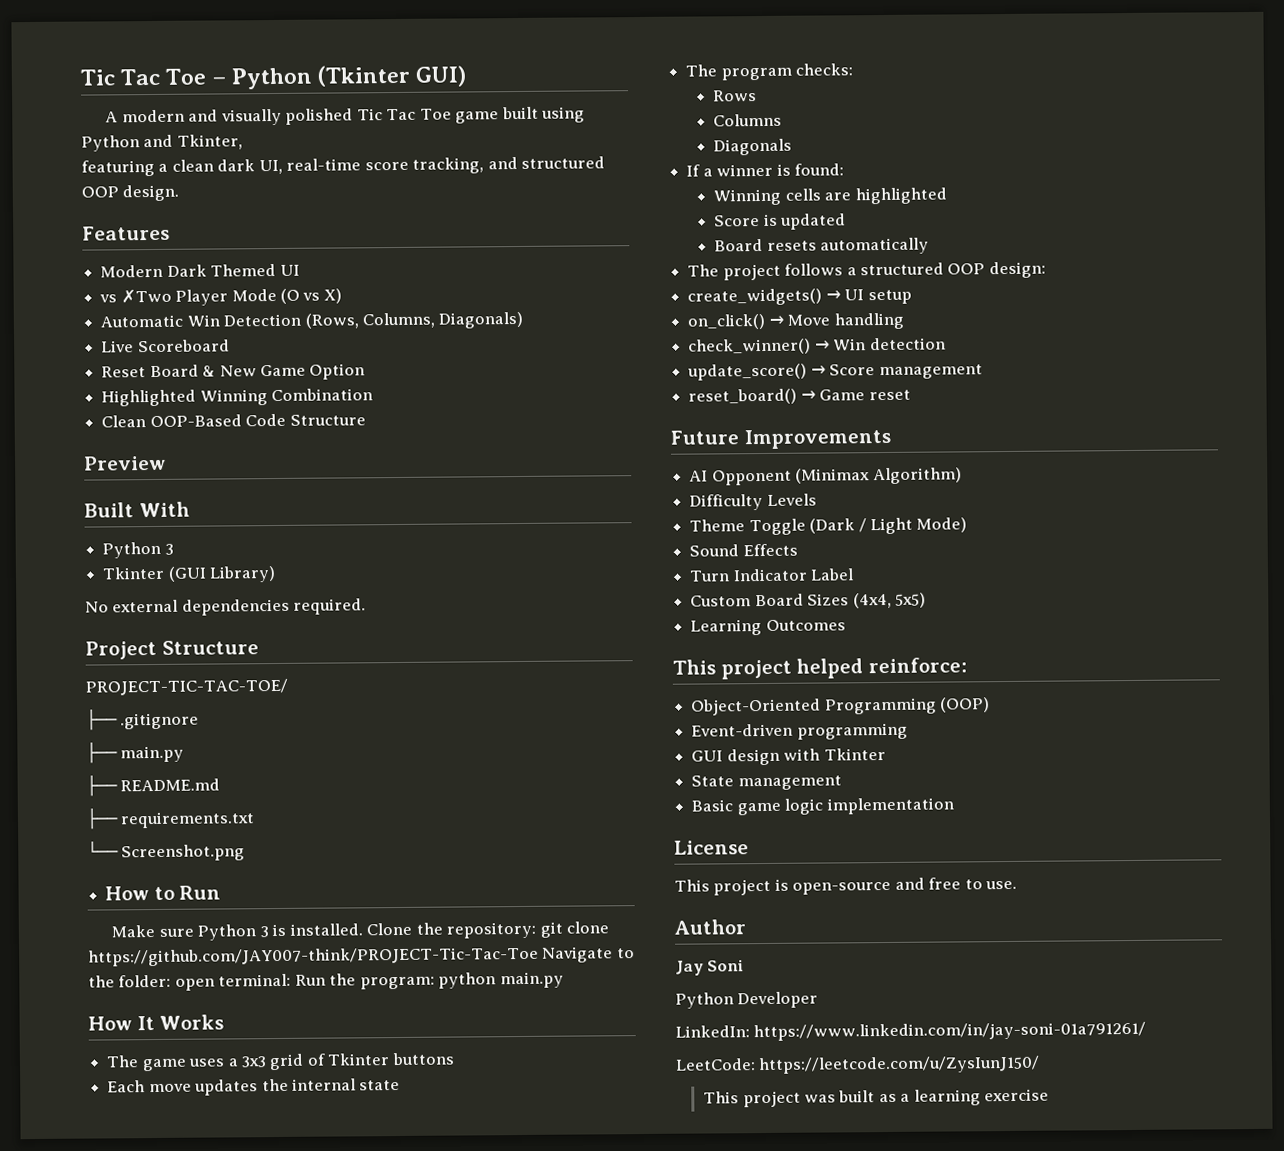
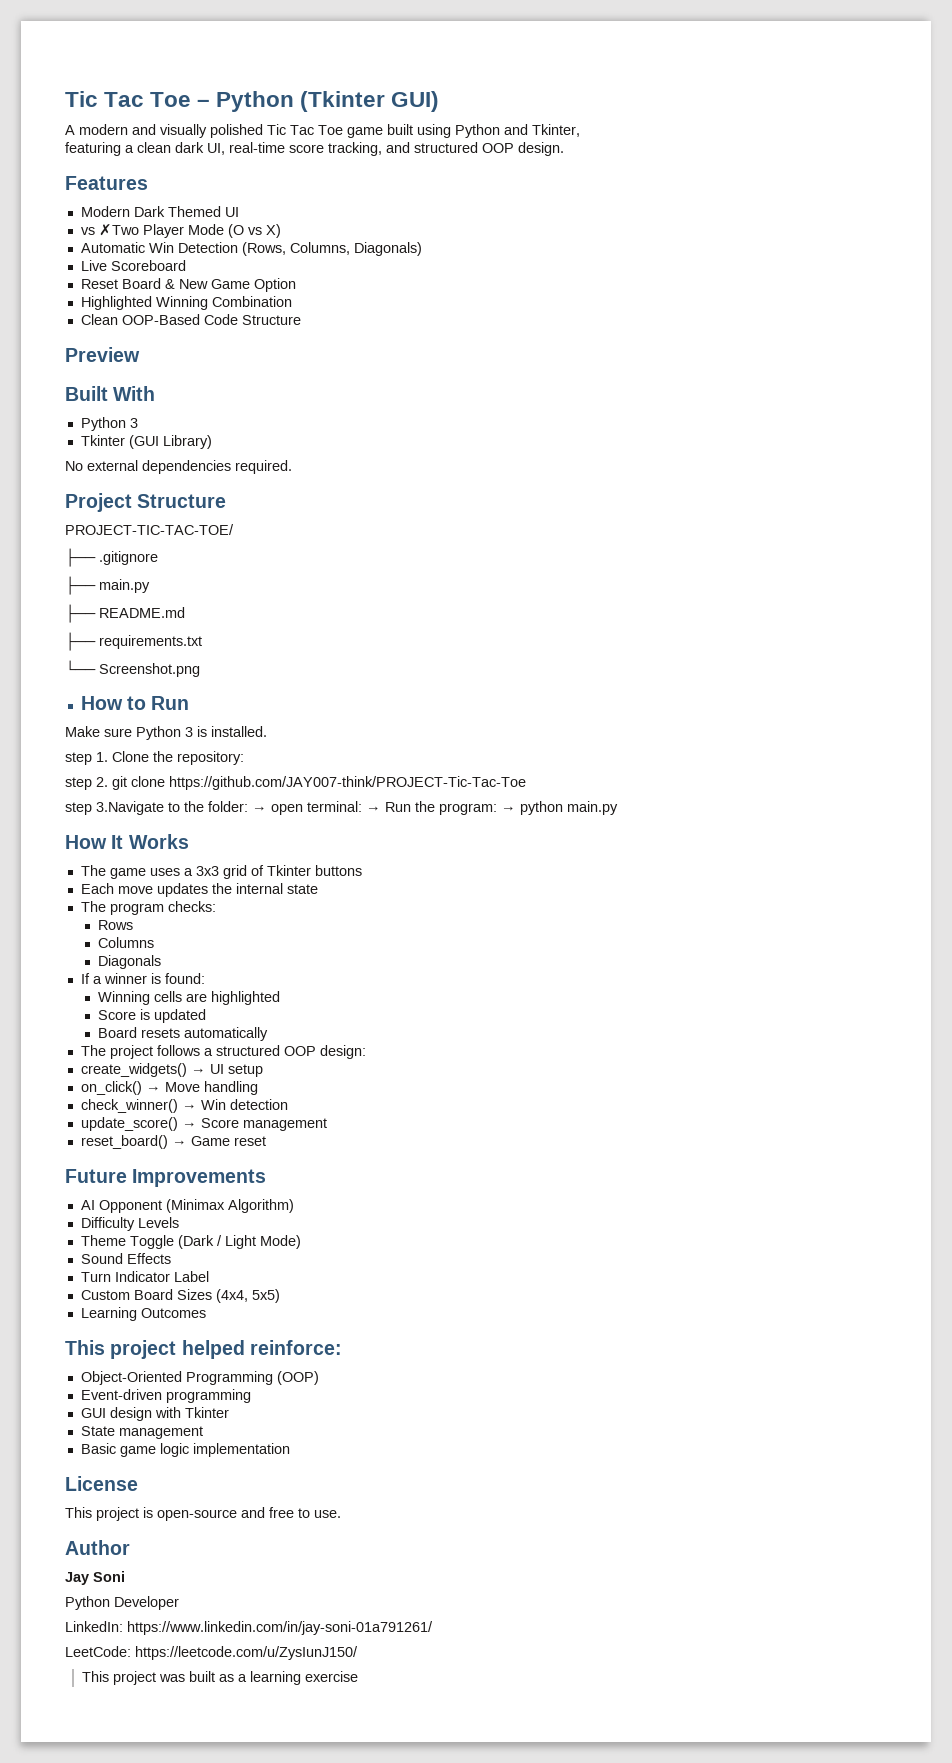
- Make sure Python 3 is installed. Clone the repository: git clone https://github.com/JAY007-think/PROJECT-Tic-Tac-Toe Navigate to the folder: open terminal: Run the program: python main.py
+ Make sure Python 3 is installed.
+ step 1. Clone the repository:
+ step 2. git clone https://github.com/JAY007-think/PROJECT-Tic-Tac-Toe
+ step 3.Navigate to the folder: → open terminal: → Run the program: → python main.py

